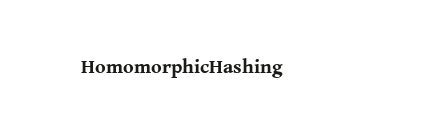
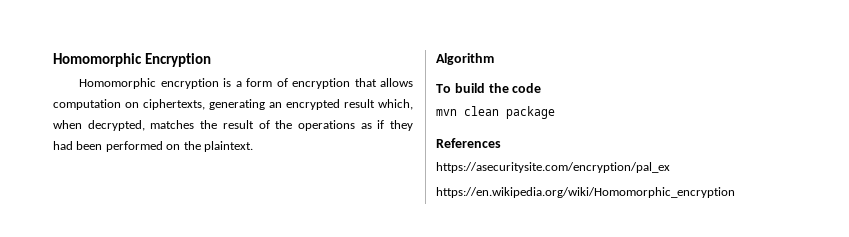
- HomomorphicHashing
+ Homomorphic Encryption
+ Homomorphic encryption is a form of encryption that allows computation on ciphertexts, generating an encrypted result which, when decrypted, matches the result of the operations as if they had been performed on the plaintext.
+ Algorithm
+ To build the code
+ mvn clean package
+ References
+ https://asecuritysite.com/encryption/pal_ex
+ https://en.wikipedia.org/wiki/Homomorphic_encryption

